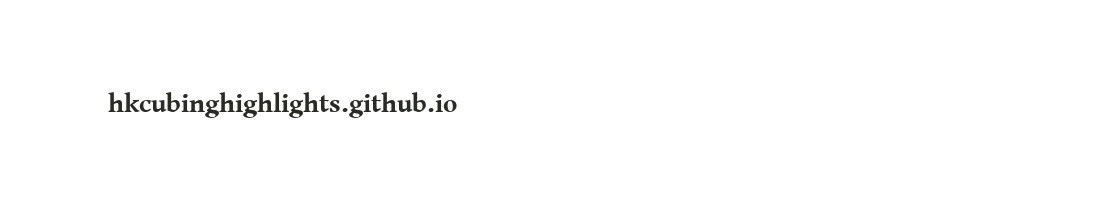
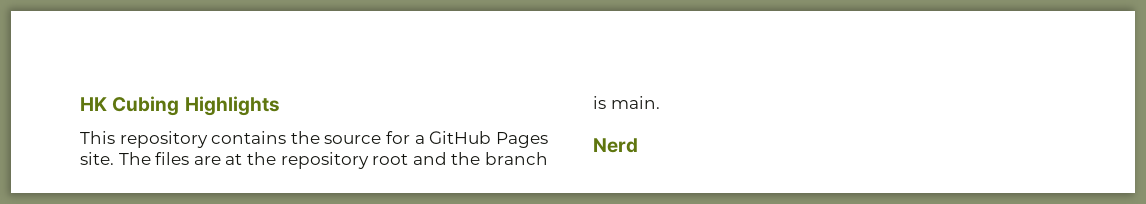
- hkcubinghighlights.github.io
+ HK Cubing Highlights
+ This repository contains the source for a GitHub Pages site. The files are at the repository root and the branch is main.
+ Nerd

